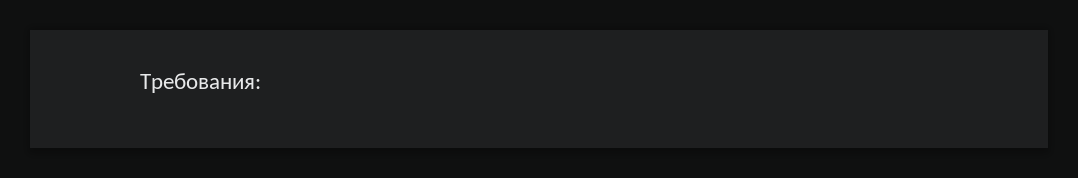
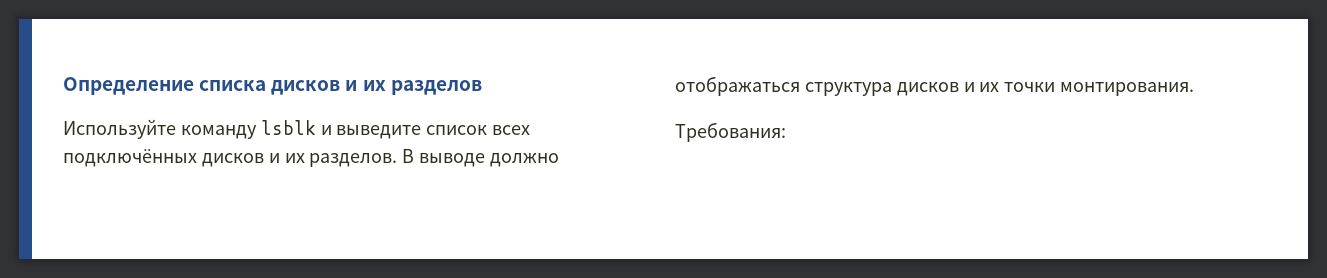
+ Определение списка дисков и их разделов
+ Используйте команду lsblk и выведите список всех подключённых дисков и их разделов. В выводе должно отображаться структура дисков и их точки монтирования.

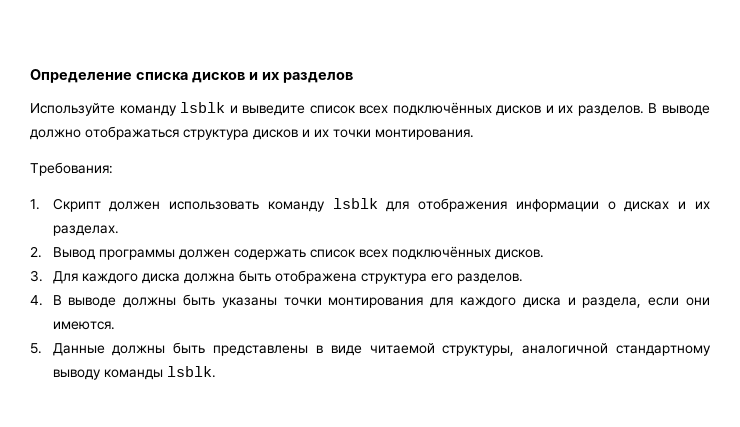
+ 1. Скрипт должен использовать команду lsblk для отображения информации о дисках и их разделах.
+ 2. Вывод программы должен содержать список всех подключённых дисков.
+ 3. Для каждого диска должна быть отображена структура его разделов.
+ 4. В выводе должны быть указаны точки монтирования для каждого диска и раздела, если они имеются.
+ 5. Данные должны быть представлены в виде читаемой структуры, аналогичной стандартному выводу команды lsblk.

